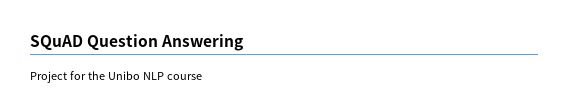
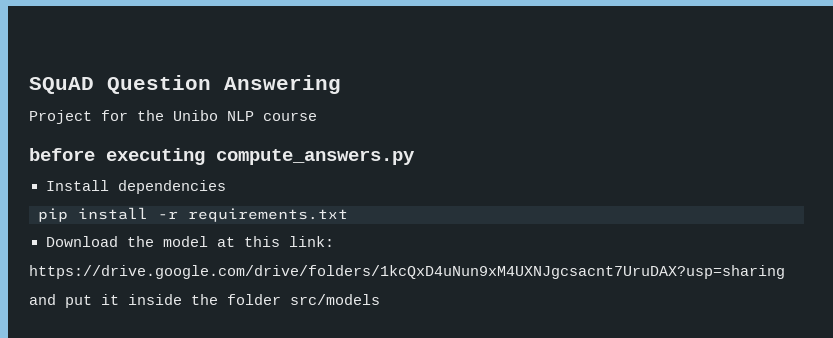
+ before executing compute_answers.py
+ Install dependencies
+ pip install -r requirements.txt
+ Download the model at this link:
+ https://drive.google.com/drive/folders/1kcQxD4uNun9xM4UXNJgcsacnt7UruDAX?usp=sharing
+ and put it inside the folder src/models

